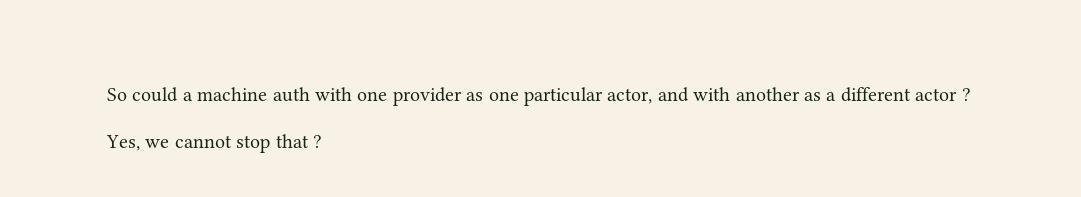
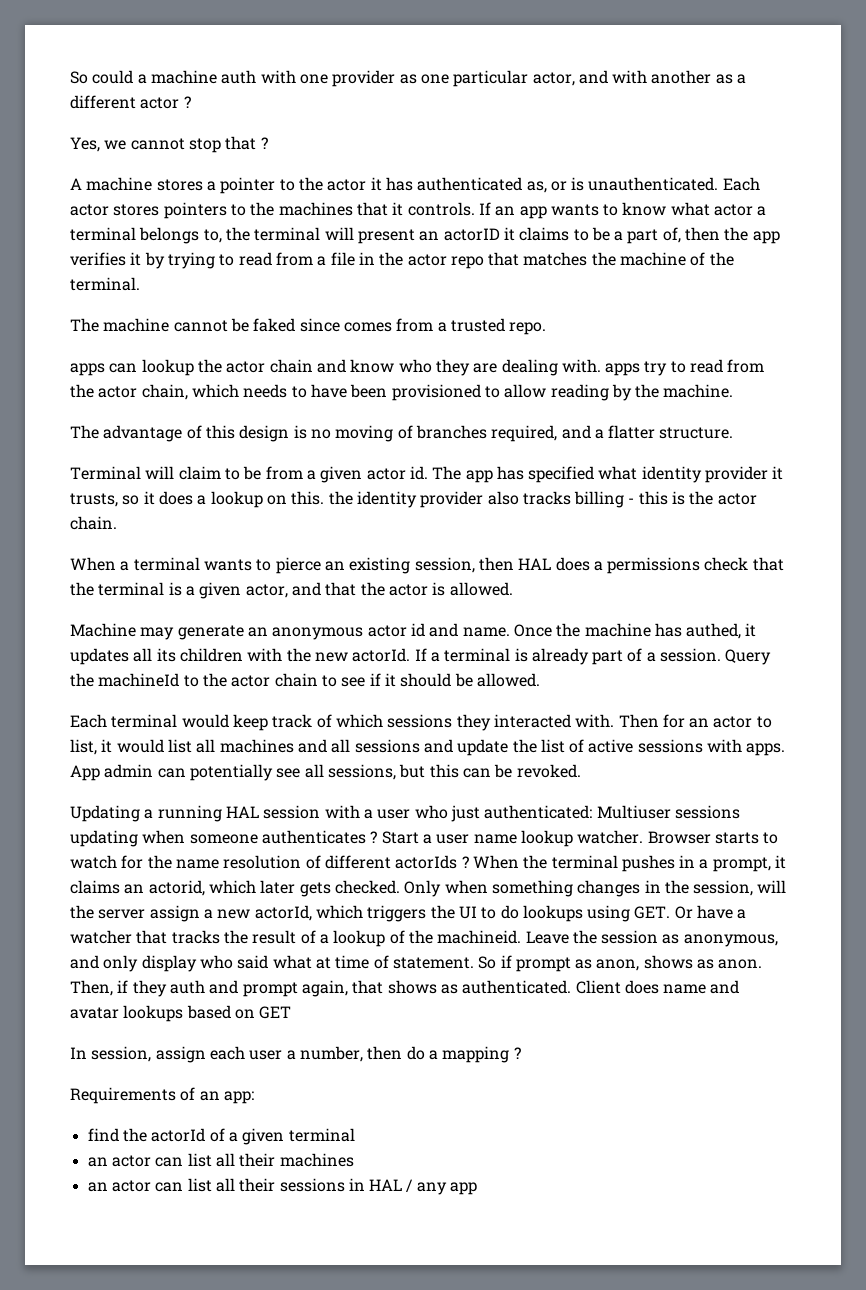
+ A machine stores a pointer to the actor it has authenticated as, or is unauthenticated. Each actor stores pointers to the machines that it controls. If an app wants to know what actor a terminal belongs to, the terminal will present an actorID it claims to be a part of, then the app verifies it by trying to read from a file in the actor repo that matches the machine of the terminal.
+ The machine cannot be faked since comes from a trusted repo.
+ apps can lookup the actor chain and know who they are dealing with. apps try to read from the actor chain, which needs to have been provisioned to allow reading by the machine.
+ The advantage of this design is no moving of branches required, and a flatter structure.
+ Terminal will claim to be from a given actor id. The app has specified what identity provider it trusts, so it does a lookup on this. the identity provider also tracks billing - this is the actor chain.
+ When a terminal wants to pierce an existing session, then HAL does a permissions check that the terminal is a given actor, and that the actor is allowed.
+ Machine may generate an anonymous actor id and name. Once the machine has authed, it updates all its children with the new actorId. If a terminal is already part of a session. Query the machineId to the actor chain to see if it should be allowed.
+ Each terminal would keep track of which sessions they interacted with. Then for an actor to list, it would list all machines and all sessions and update the list of active sessions with apps. App admin can potentially see all sessions, but this can be revoked.
+ Updating a running HAL session with a user who just authenticated: Multiuser sessions updating when someone authenticates ? Start a user name lookup watcher. Browser starts to watch for the name resolution of different actorIds ? When the terminal pushes in a prompt, it claims an actorid, which later gets checked. Only when something changes in the session, will the server assign a new actorId, which triggers the UI to do lookups using GET. Or have a watcher that tracks the result of a lookup of the machineid. Leave the session as anonymous, and only display who said what at time of statement. So if prompt as anon, shows as anon. Then, if they auth and prompt again, that shows as authenticated. Client does name and avatar lookups based on GET
+ In session, assign each user a number, then do a mapping ?
+ Requirements of an app:
+ find the actorId of a given terminal
+ an actor can list all their machines
+ an actor can list all their sessions in HAL / any app

